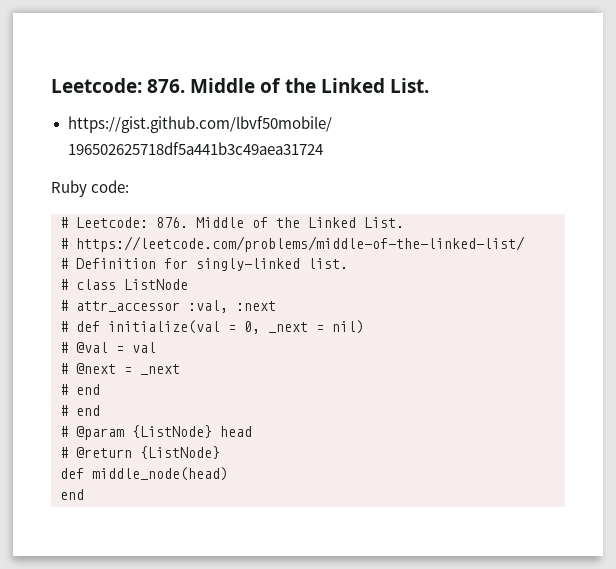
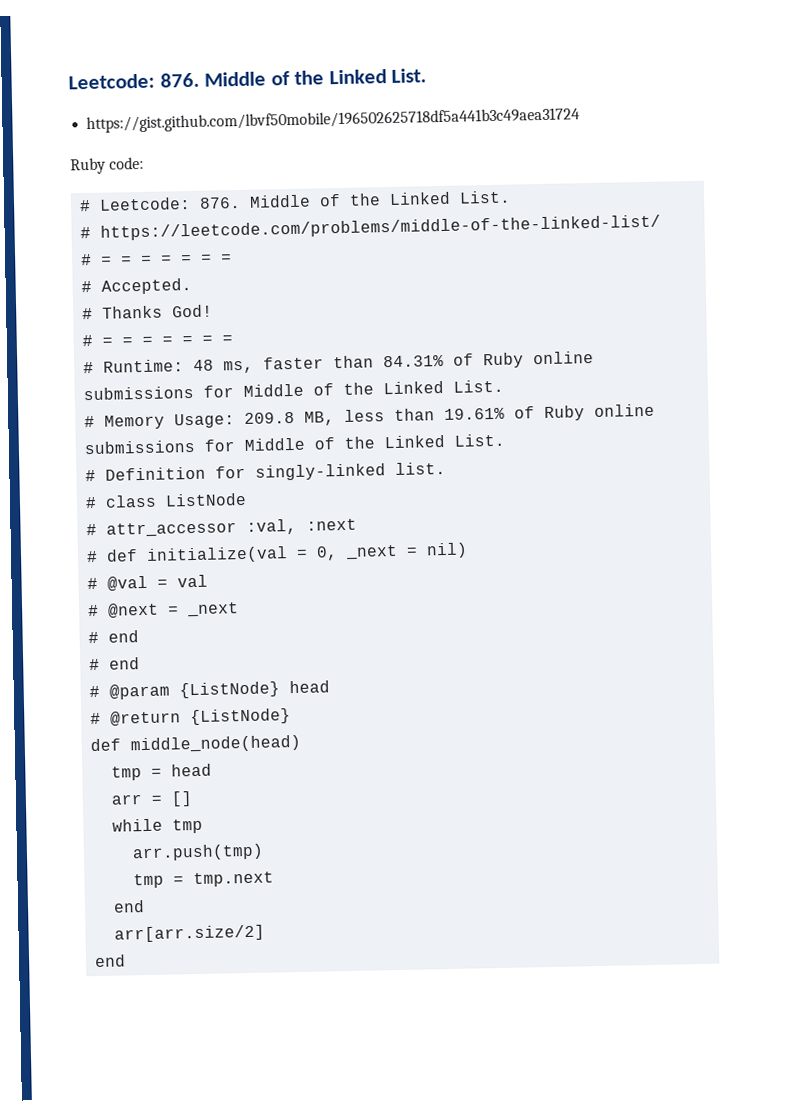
  # https://leetcode.com/problems/middle-of-the-linked-list/
+ # = = = = = = =
+ # Accepted.
+ # Thanks God!
+ # = = = = = = =
+ # Runtime: 48 ms, faster than 84.31% of Ruby online submissions for Middle of the Linked List.
+ # Memory Usage: 209.8 MB, less than 19.61% of Ruby online submissions for Middle of the Linked List.
  def middle_node(head)
+ tmp = head
+ arr = []
+ while tmp
+ arr.push(tmp)
+ tmp = tmp.next
+ end
+ arr[arr.size/2]

